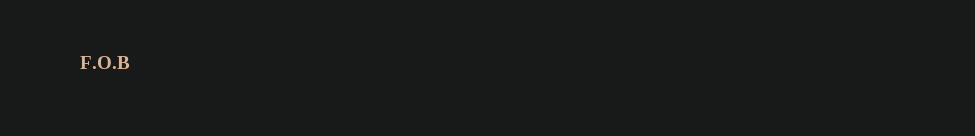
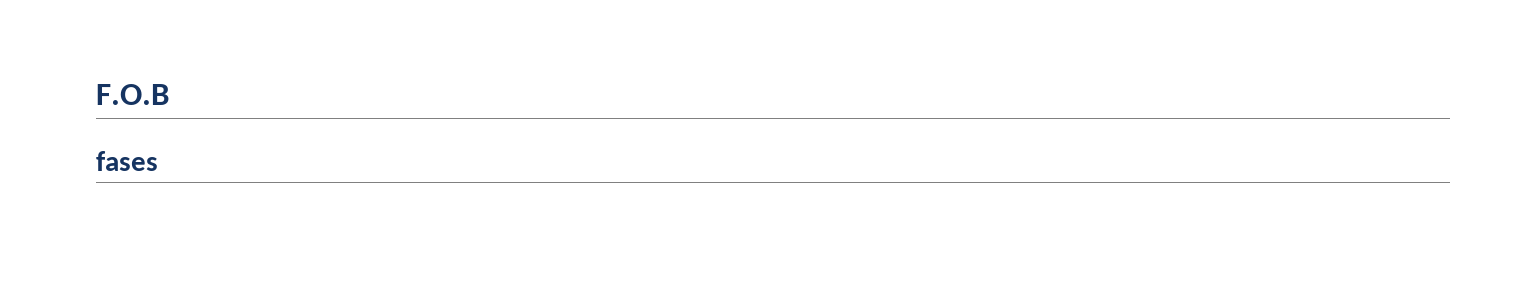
+ fases

